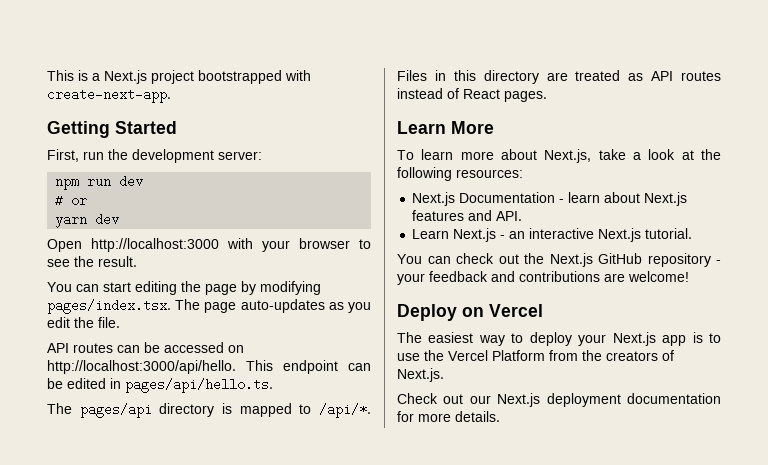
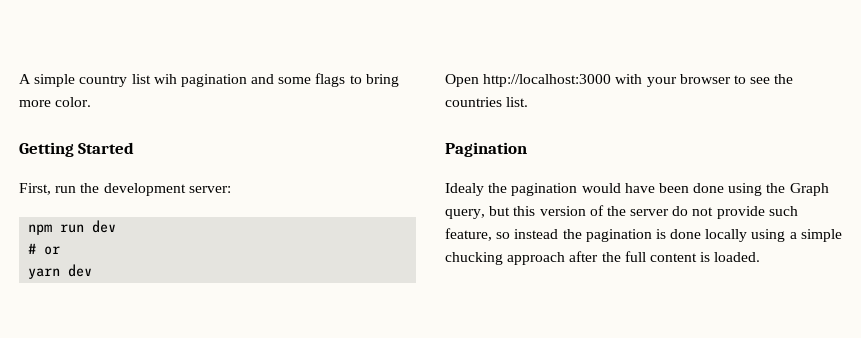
- This is a Next.js project bootstrapped with create-next-app.
+ A simple country list wih pagination and some flags to bring more color.
- Open http://localhost:3000 with your browser to see the result.
- You can start editing the page by modifying pages/index.tsx. The page auto-updates as you edit the file.
- API routes can be accessed on http://localhost:3000/api/hello. This endpoint can be edited in pages/api/hello.ts.
- The pages/api directory is mapped to /api/*. Files in this directory are treated as API routes instead of React pages.
- Learn More
- To learn more about Next.js, take a look at the following resources:
- Next.js Documentation - learn about Next.js features and API.
- Learn Next.js - an interactive Next.js tutorial.
- You can check out the Next.js GitHub repository - your feedback and contributions are welcome!
- Deploy on Vercel
- The easiest way to deploy your Next.js app is to use the Vercel Platform from the creators of Next.js.
- Check out our Next.js deployment documentation for more details.
+ Open http://localhost:3000 with your browser to see the countries list.
+ Pagination
+ Idealy the pagination would have been done using the Graph query, but this version of the server do not provide such feature, so instead the pagination is done locally using a simple chucking approach after the full content is loaded.

